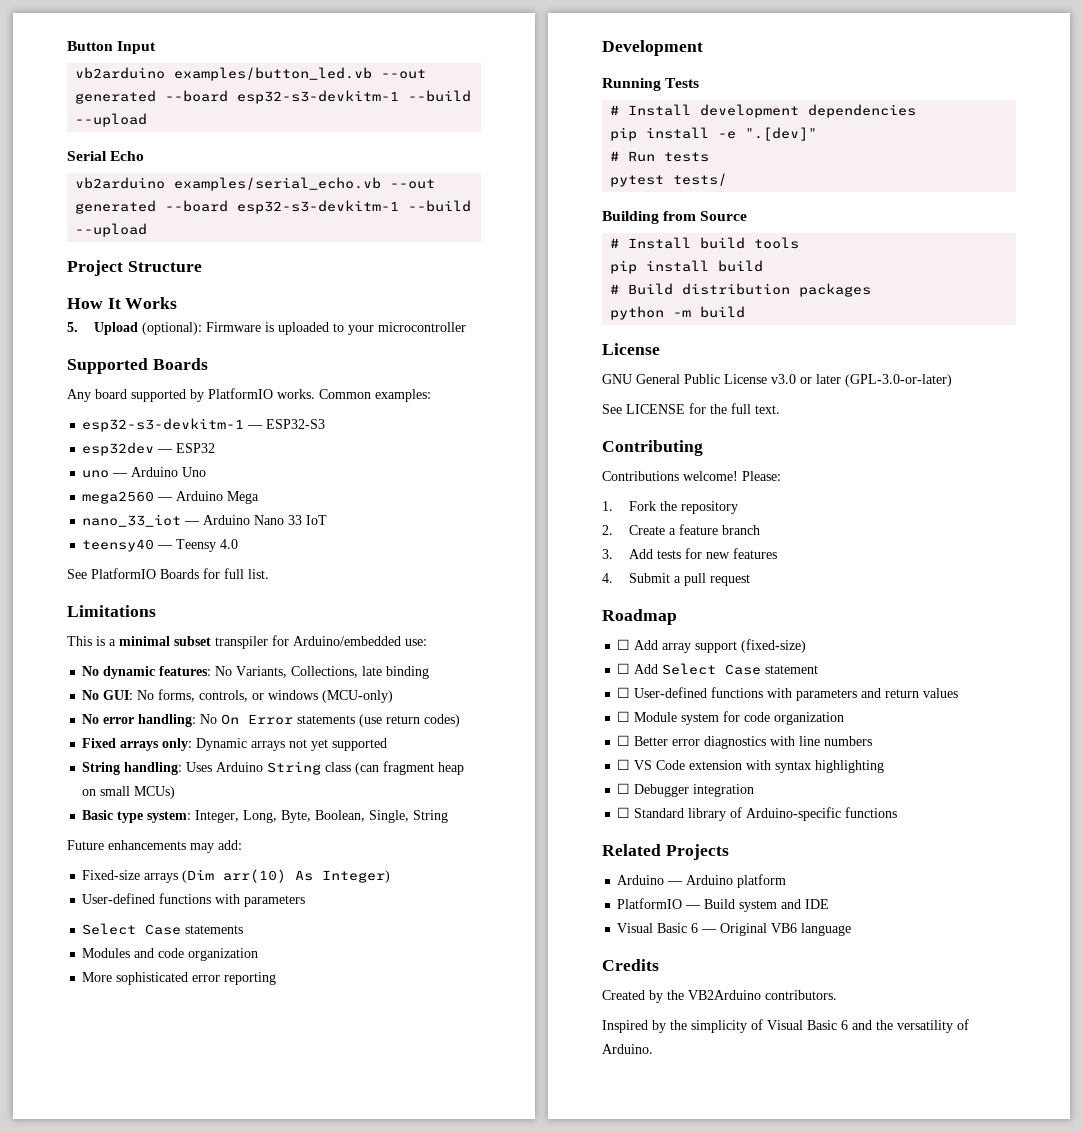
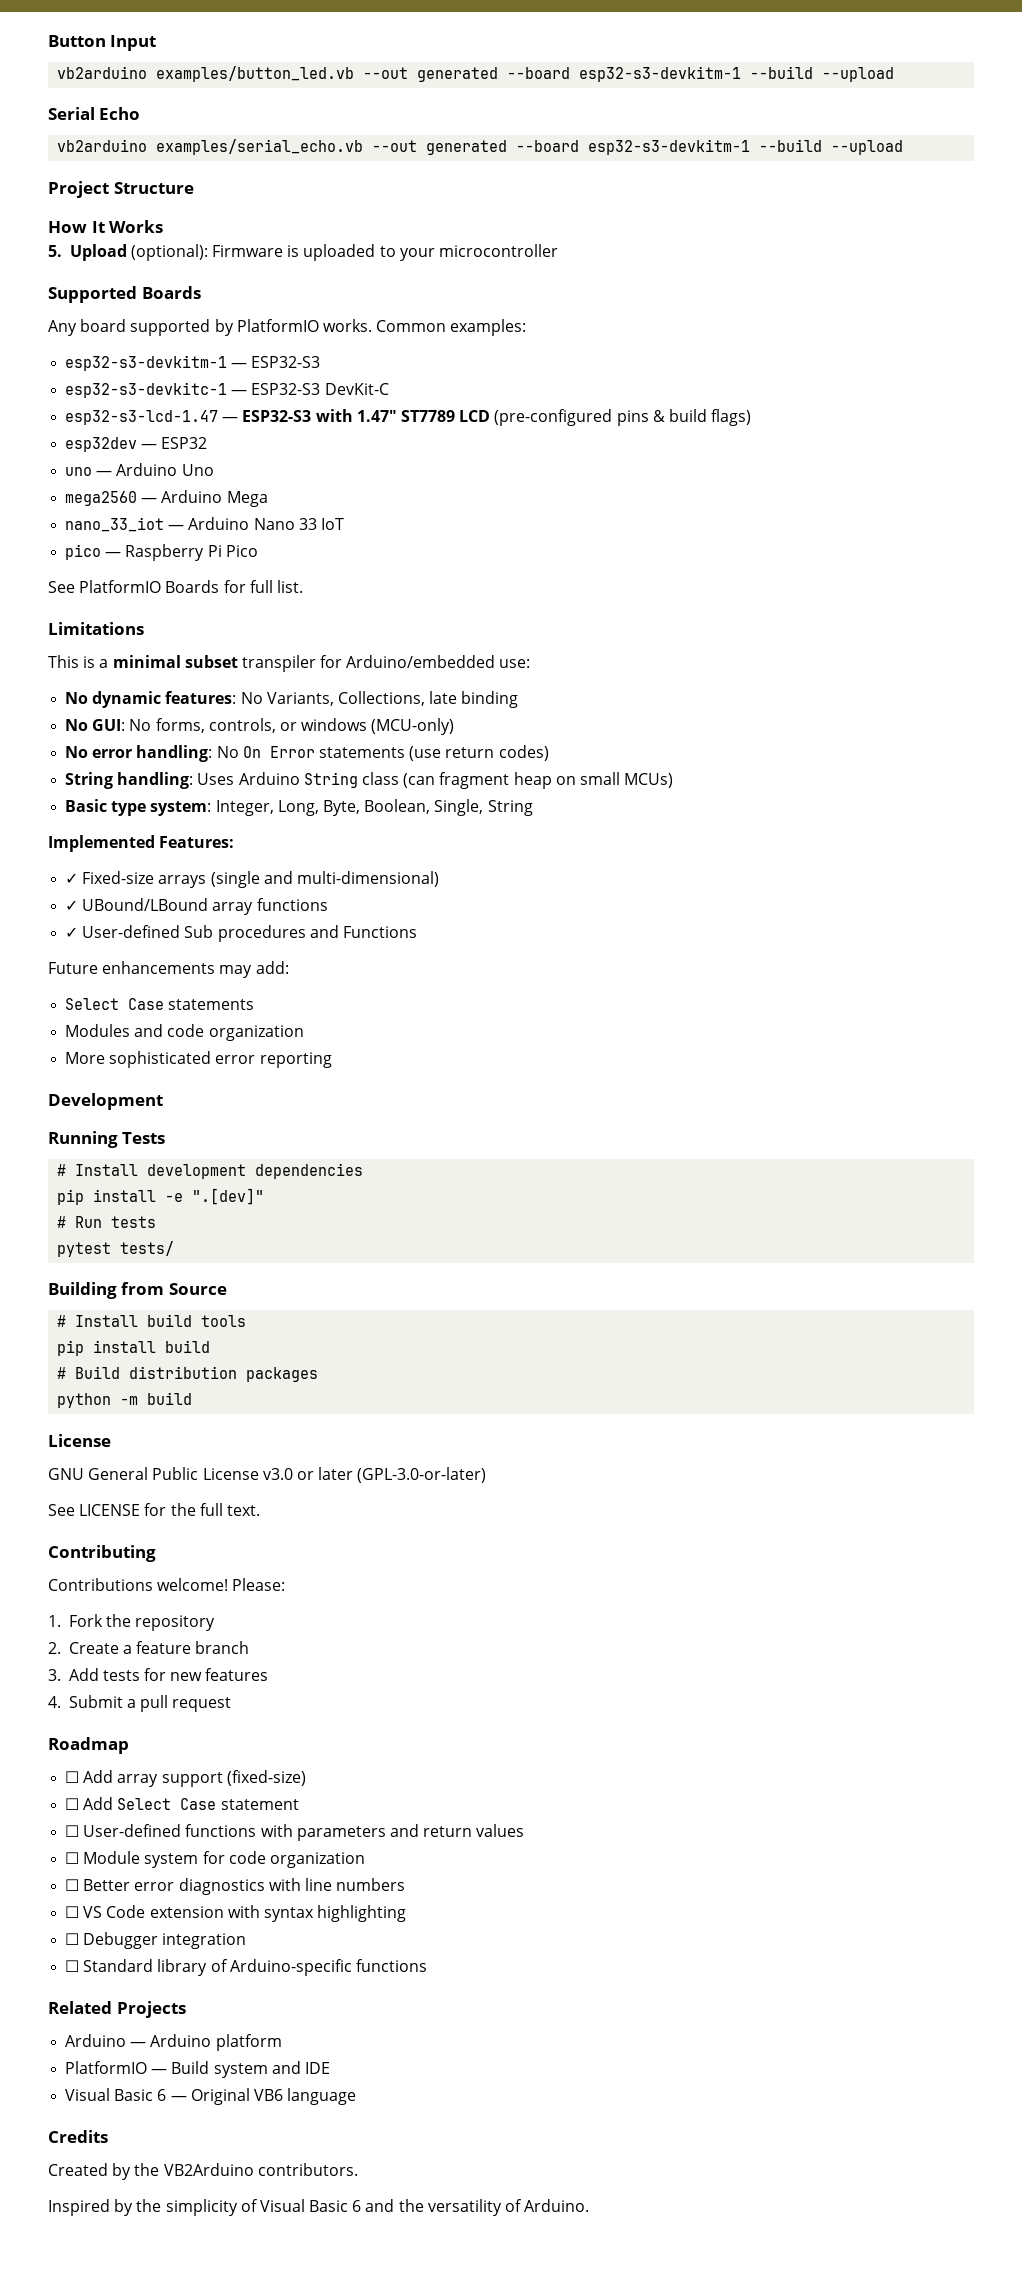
+ esp32-s3-devkitc-1 — ESP32-S3 DevKit-C
+ esp32-s3-lcd-1.47 — ESP32-S3 with 1.47" ST7789 LCD (pre-configured pins & build flags)
- teensy40 — Teensy 4.0
+ pico — Raspberry Pi Pico
- Fixed arrays only: Dynamic arrays not yet supported
+ Implemented Features:
+ ✓ Fixed-size arrays (single and multi-dimensional)
+ ✓ UBound/LBound array functions
+ ✓ User-defined Sub procedures and Functions
  Future enhancements may add:
- Fixed-size arrays (Dim arr(10) As Integer)
- User-defined functions with parameters

